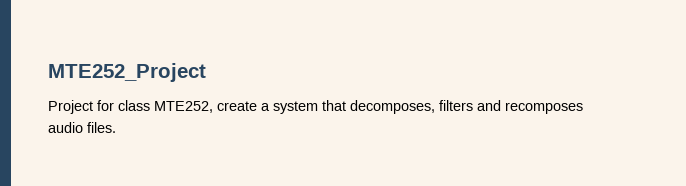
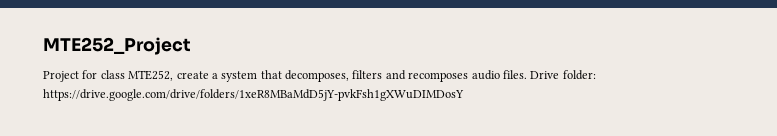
+ Drive folder: https://drive.google.com/drive/folders/1xeR8MBaMdD5jY-pvkFsh1gXWuDIMDosY

